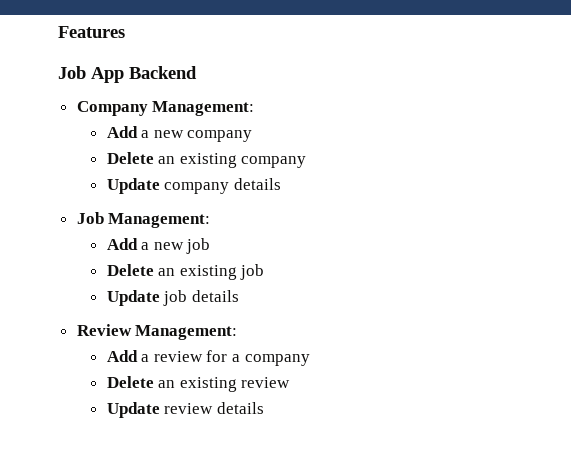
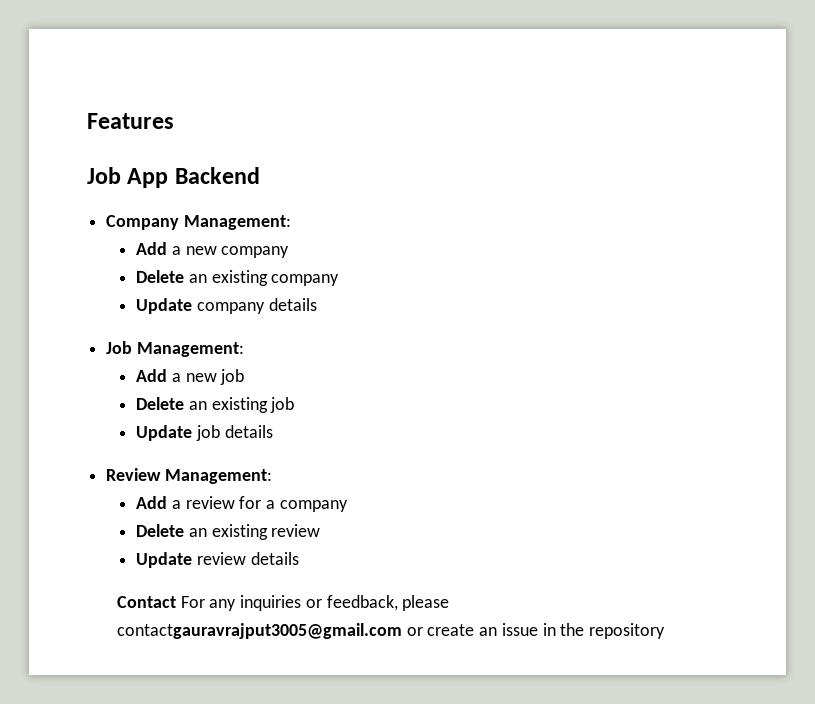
+ Contact For any inquiries or feedback, please contactgauravrajput3005@gmail.com or create an issue in the repository

